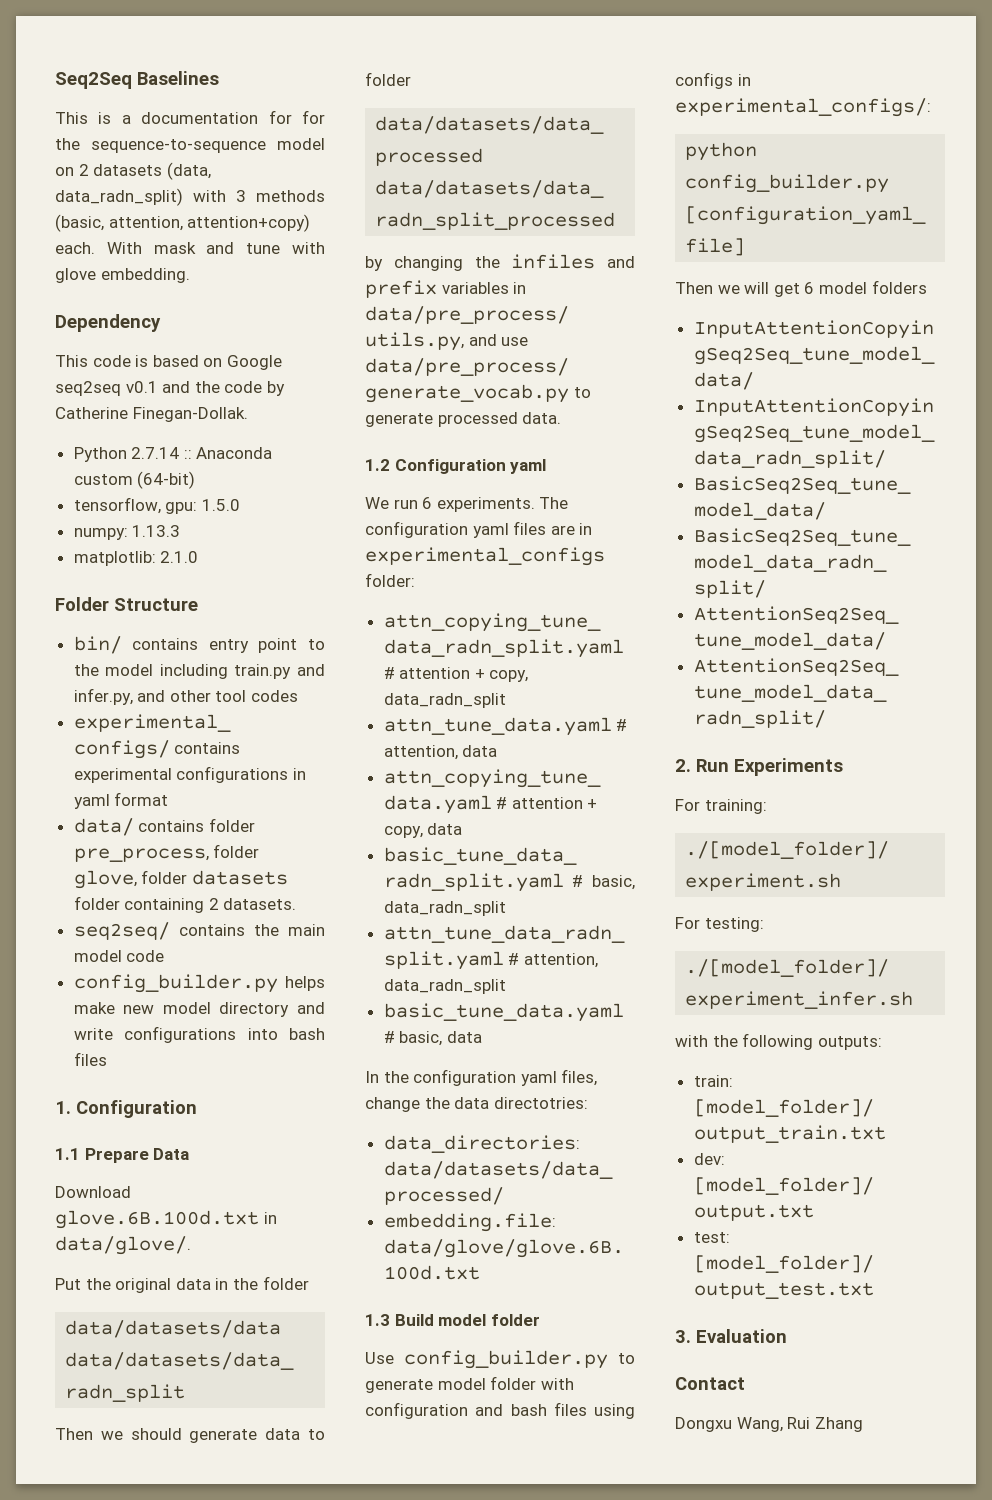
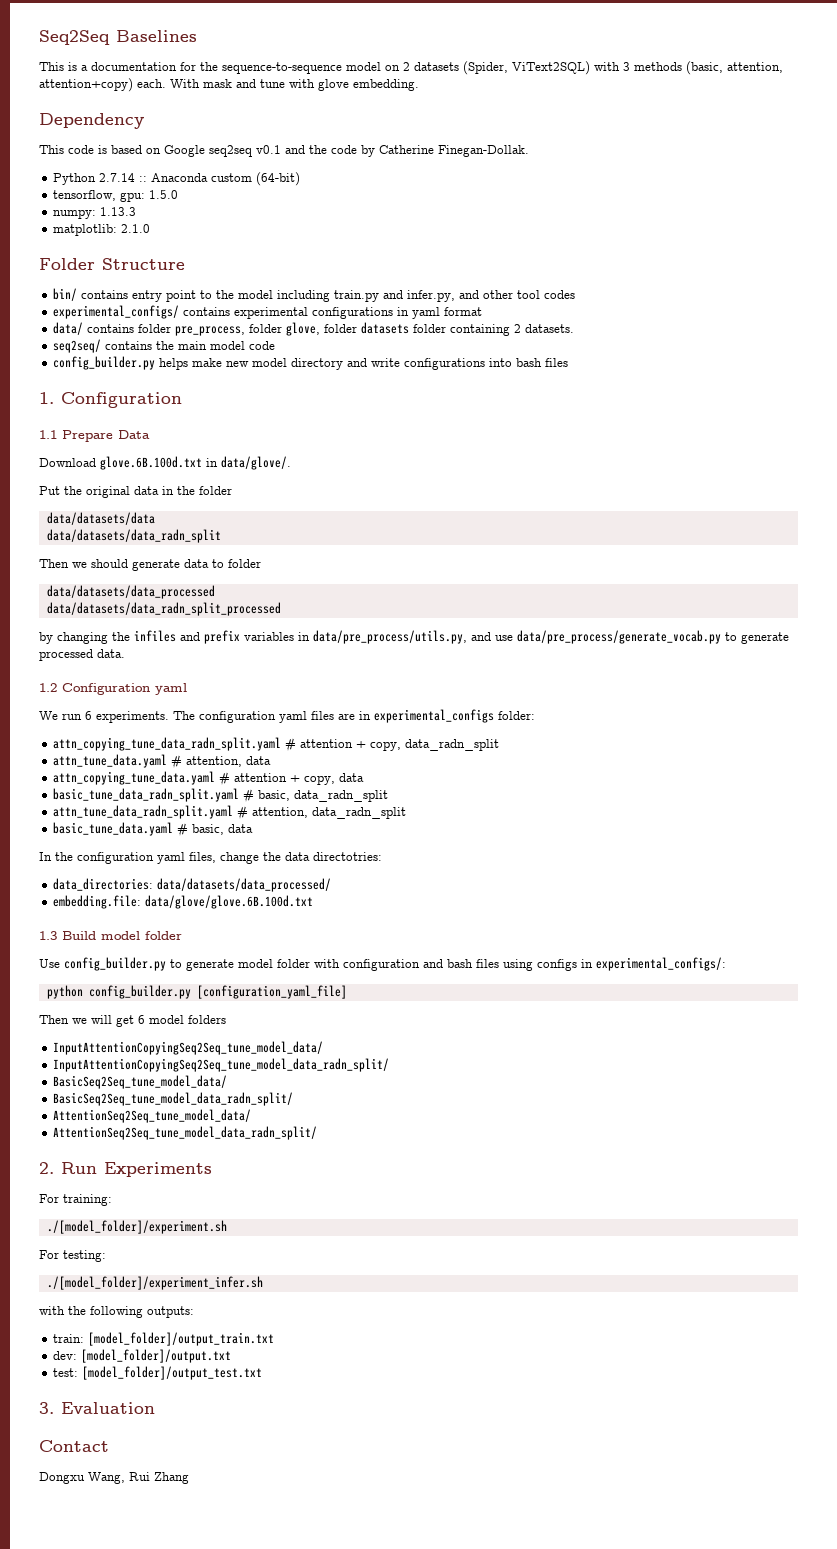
- This is a documentation for for the sequence-to-sequence model on 2 datasets (data, data_radn_split) with 3 methods (basic, attention, attention+copy) each.
+ This is a documentation for the sequence-to-sequence model on 2 datasets (Spider, ViText2SQL) with 3 methods (basic, attention, attention+copy) each.

